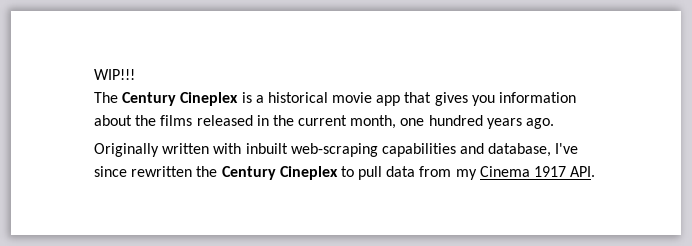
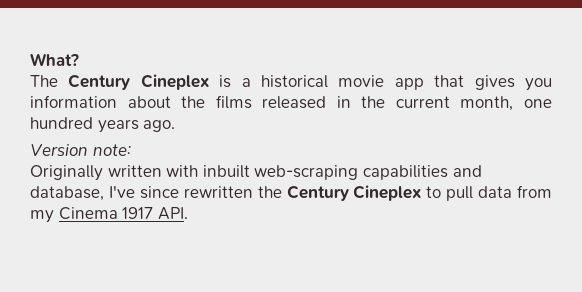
- WIP!!!
+ What?
+ Version note:

